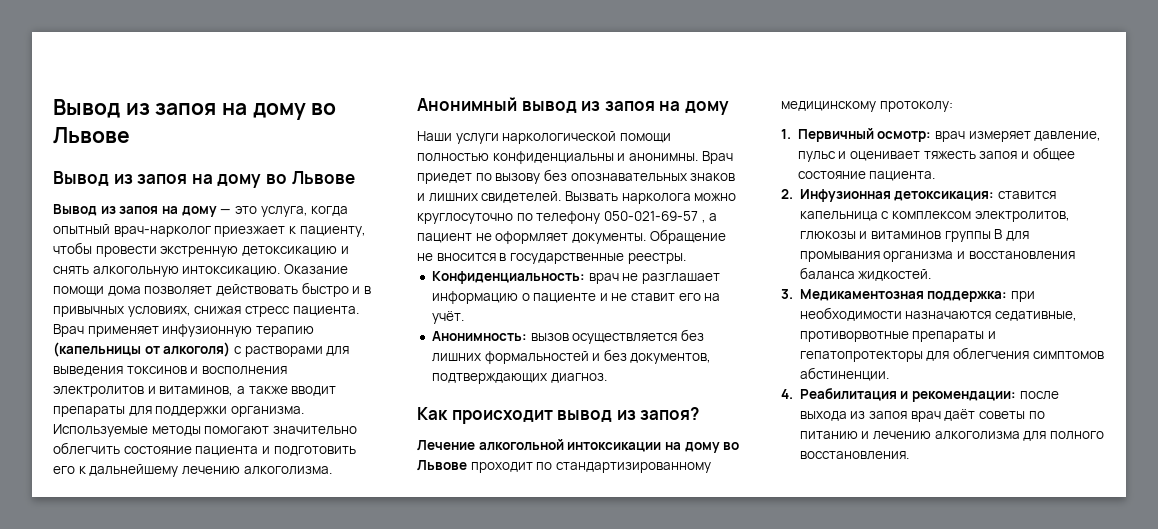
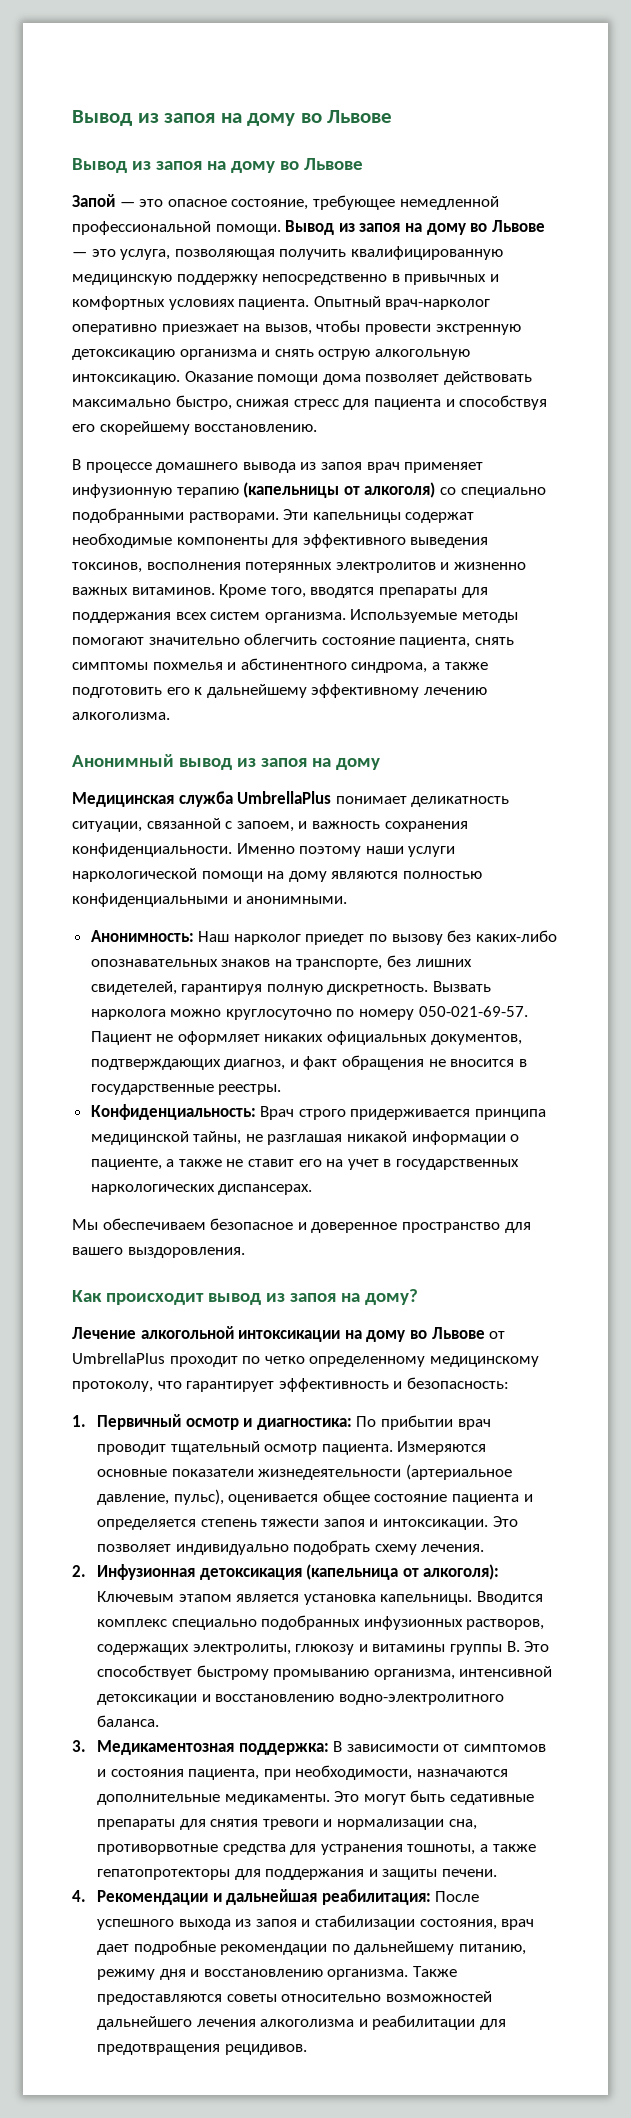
- Вывод из запоя на дому — это услуга, когда опытный врач-нарколог приезжает к пациенту, чтобы провести экстренную детоксикацию и снять алкогольную интоксикацию.
+ Запой — это опасное состояние, требующее немедленной профессиональной помощи. Вывод из запоя на дому во Львове — это услуга, позволяющая получить квалифицированную медицинскую поддержку непосредственно в привычных и комфортных условиях пациента. Опытный врач-нарколог оперативно приезжает на вызов, чтобы провести экстренную детоксикацию организма и снять острую алкогольную интоксикацию.
- Оказание помощи дома позволяет действовать быстро и в привычных условиях, снижая стресс пациента. Врач применяет инфузионную терапию (капельницы от алкоголя) с растворами для выведения токсинов и восполнения электролитов и витаминов, а также вводит препараты для поддержки организма.
+ Оказание помощи дома позволяет действовать максимально быстро, снижая стресс для пациента и способствуя его скорейшему восстановлению.
+ В процессе домашнего вывода из запоя врач применяет инфузионную терапию (капельницы от алкоголя) со специально подобранными растворами. Эти капельницы содержат необходимые компоненты для эффективного выведения токсинов, восполнения потерянных электролитов и жизненно важных витаминов. Кроме того, вводятся препараты для поддержания всех систем организма.
- Используемые методы помогают значительно облегчить состояние пациента и подготовить его к дальнейшему лечению алкоголизма.
+ Используемые методы помогают значительно облегчить состояние пациента, снять симптомы похмелья и абстинентного синдрома, а также подготовить его к дальнейшему эффективному лечению алкоголизма.
- Наши услуги наркологической помощи полностью конфиденциальны и анонимны. Врач приедет по вызову без опознавательных знаков и лишних свидетелей.
+ Медицинская служба UmbrellaPlus понимает деликатность ситуации, связанной с запоем, и важность сохранения конфиденциальности. Именно поэтому наши услуги наркологической помощи на дому являются полностью конфиденциальными и анонимными.
+ Анонимность: Наш нарколог приедет по вызову без каких-либо опознавательных знаков на транспорте, без лишних свидетелей, гарантируя полную дискретность.
- Вызвать нарколога можно круглосуточно по телефону 050-021-69-57 , а пациент не оформляет документы. Обращение не вносится в государственные реестры.
+ Вызвать нарколога можно круглосуточно по номеру 050-021-69-57. Пациент не оформляет никаких официальных документов, подтверждающих диагноз, и факт обращения не вносится в государственные реестры.
- Конфиденциальность: врач не разглашает информацию о пациенте и не ставит его на учёт.
- Анонимность: вызов осуществляется без лишних формальностей и без документов, подтверждающих диагноз.
+ Конфиденциальность: Врач строго придерживается принципа медицинской тайны, не разглашая никакой информации о пациенте, а также не ставит его на учет в государственных наркологических диспансерах.
+ Мы обеспечиваем безопасное и доверенное пространство для вашего выздоровления.
- Как происходит вывод из запоя?
+ Как происходит вывод из запоя на дому?
- Лечение алкогольной интоксикации на дому во Львове проходит по стандартизированному медицинскому протоколу:
- 1. Первичный осмотр: врач измеряет давление, пульс и оценивает тяжесть запоя и общее состояние пациента.
- 2. Инфузионная детоксикация: ставится капельница с комплексом электролитов, глюкозы и витаминов группы B для промывания организма и восстановления баланса жидкостей.
- 3. Медикаментозная поддержка: при необходимости назначаются седативные, противорвотные препараты и гепатопротекторы для облегчения симптомов абстиненции.
- 4. Реабилитация и рекомендации: после выхода из запоя врач даёт советы по питанию и лечению алкоголизма для полного восстановления.
+ Лечение алкогольной интоксикации на дому во Львове от UmbrellaPlus проходит по четко определенному медицинскому протоколу, что гарантирует эффективность и безопасность:
+ 1. Первичный осмотр и диагностика: По прибытии врач проводит тщательный осмотр пациента. Измеряются основные показатели жизнедеятельности (артериальное давление, пульс), оценивается общее состояние пациента и определяется степень тяжести запоя и интоксикации. Это позволяет индивидуально подобрать схему лечения.
+ 2. Инфузионная детоксикация (капельница от алкоголя): Ключевым этапом является установка капельницы. Вводится комплекс специально подобранных инфузионных растворов, содержащих электролиты, глюкозу и витамины группы B. Это способствует быстрому промыванию организма, интенсивной детоксикации и восстановлению водно-электролитного баланса.
+ 3. Медикаментозная поддержка: В зависимости от симптомов и состояния пациента, при необходимости, назначаются дополнительные медикаменты. Это могут быть седативные препараты для снятия тревоги и нормализации сна, противорвотные средства для устранения тошноты, а также гепатопротекторы для поддержания и защиты печени.
+ 4. Рекомендации и дальнейшая реабилитация: После успешного выхода из запоя и стабилизации состояния, врач дает подробные рекомендации по дальнейшему питанию, режиму дня и восстановлению организма. Также предоставляются советы относительно возможностей дальнейшего лечения алкоголизма и реабилитации для предотвращения рецидивов.

